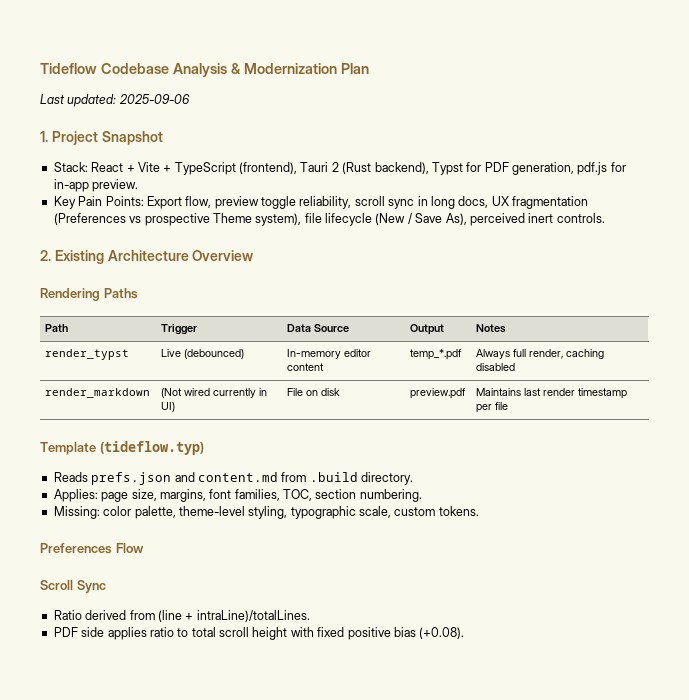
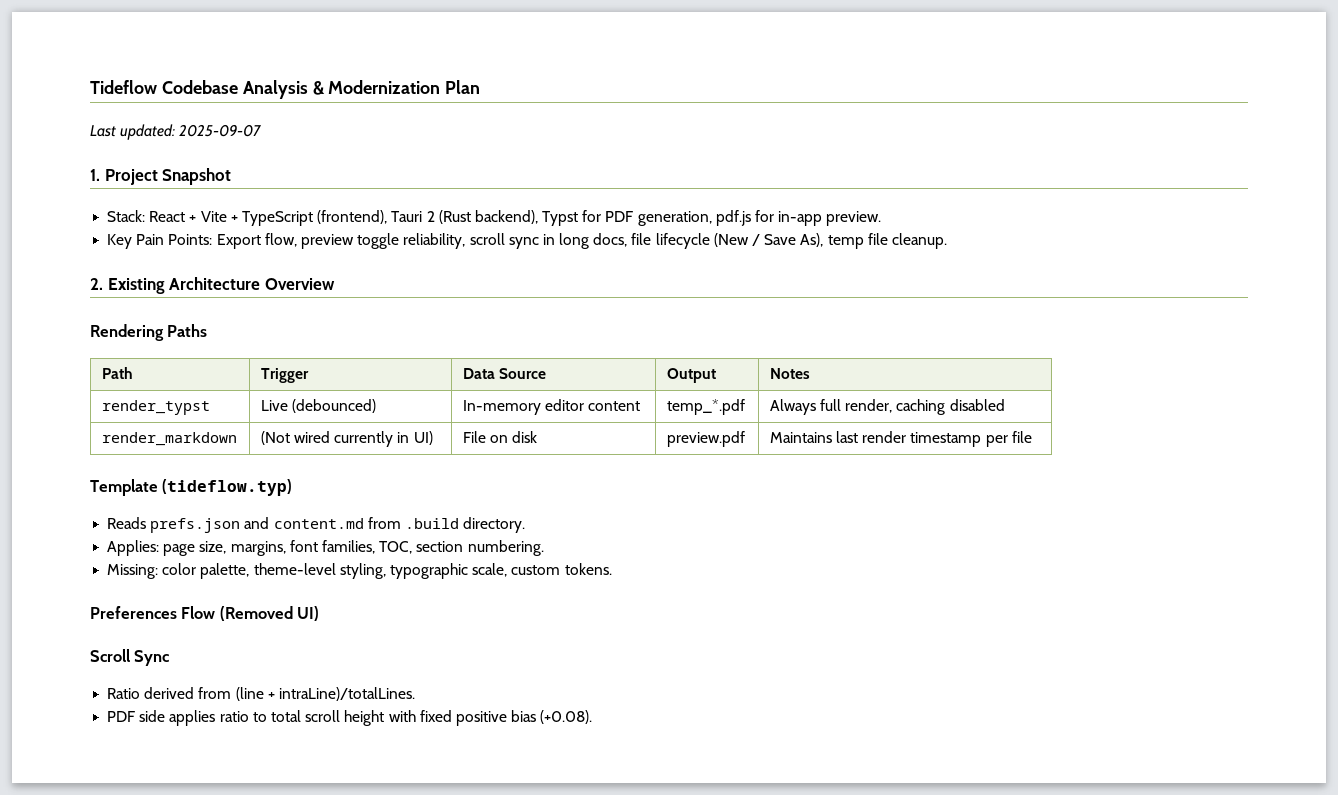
- Last updated: 2025-09-06
+ Last updated: 2025-09-07
- Key Pain Points: Export flow, preview toggle reliability, scroll sync in long docs, UX fragmentation (Preferences vs prospective Theme system), file lifecycle (New / Save As), perceived inert controls.
+ Key Pain Points: Export flow, preview toggle reliability, scroll sync in long docs, file lifecycle (New / Save As), temp file cleanup.
- Preferences Flow
+ Preferences Flow (Removed UI)

